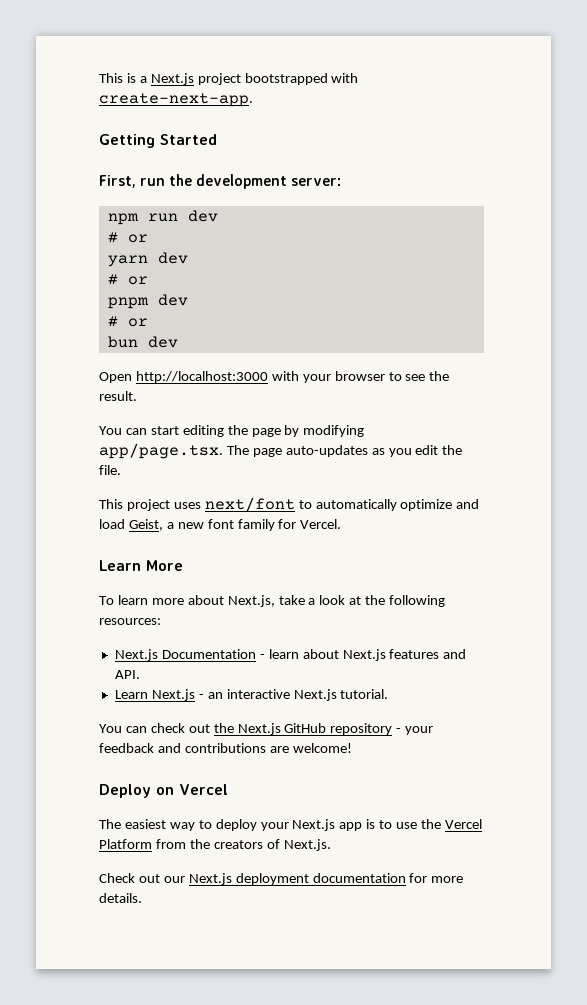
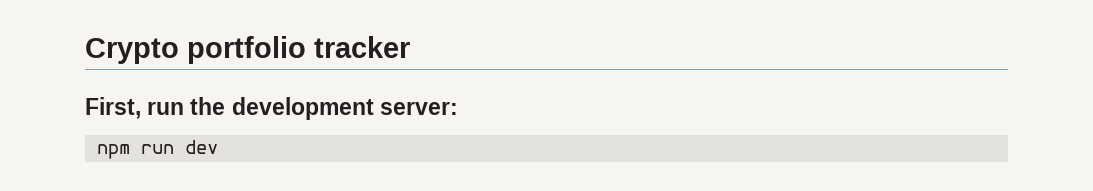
- This is a Next.js project bootstrapped with create-next-app.
- Getting Started
+ Crypto portfolio tracker
  npm run dev
- # or
- yarn dev
- # or
- pnpm dev
- # or
- bun dev
- Open http://localhost:3000 with your browser to see the result.
- You can start editing the page by modifying app/page.tsx. The page auto-updates as you edit the file.
- This project uses next/font to automatically optimize and load Geist, a new font family for Vercel.
- Learn More
- To learn more about Next.js, take a look at the following resources:
- Next.js Documentation - learn about Next.js features and API.
- Learn Next.js - an interactive Next.js tutorial.
- You can check out the Next.js GitHub repository - your feedback and contributions are welcome!
- Deploy on Vercel
- The easiest way to deploy your Next.js app is to use the Vercel Platform from the creators of Next.js.
- Check out our Next.js deployment documentation for more details.

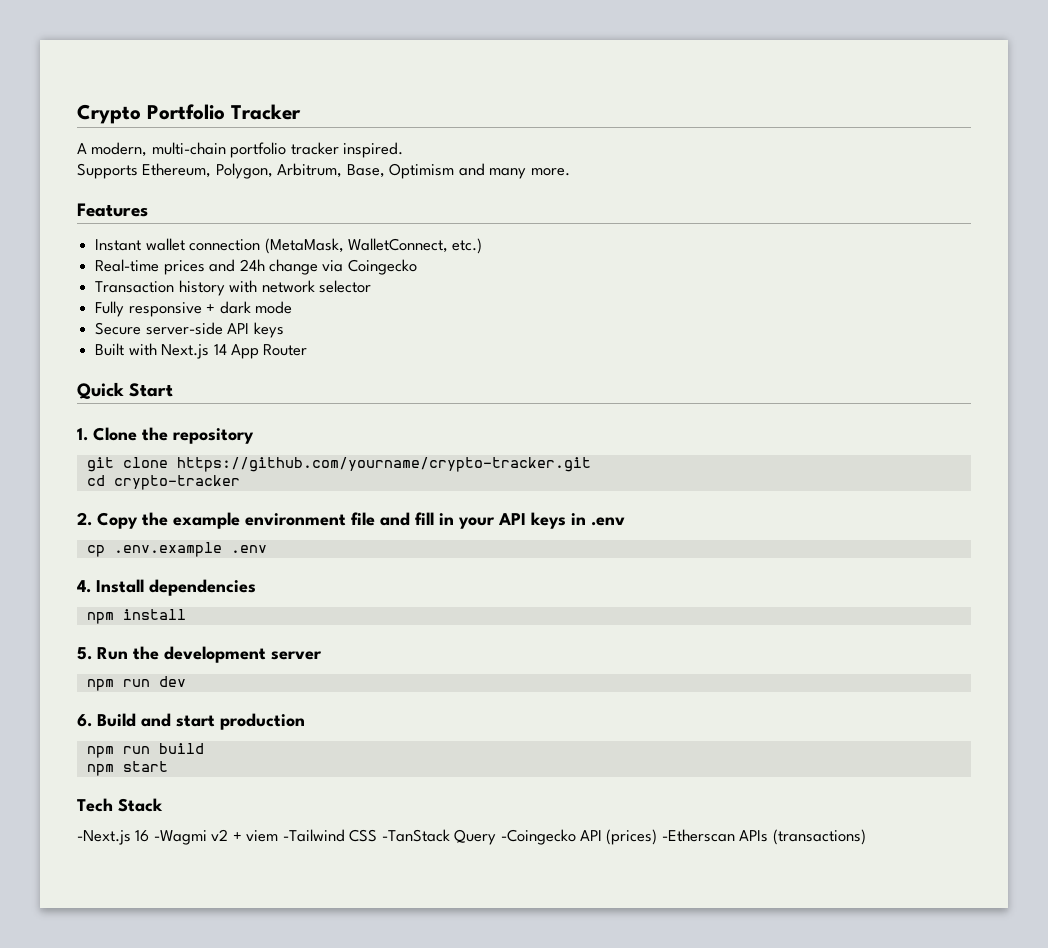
- Crypto portfolio tracker
- First, run the development server:
+ Crypto Portfolio Tracker
+ A modern, multi-chain portfolio tracker inspired.
+ Supports Ethereum, Polygon, Arbitrum, Base, Optimism and many more.
+ Features
+ Instant wallet connection (MetaMask, WalletConnect, etc.)
+ Real-time prices and 24h change via Coingecko
+ Transaction history with network selector
+ Fully responsive + dark mode
+ Secure server-side API keys
+ Built with Next.js 14 App Router
+ Quick Start
+ 1. Clone the repository
+ git clone https://github.com/yourname/crypto-tracker.git
+ cd crypto-tracker
+ 2. Copy the example environment file and fill in your API keys in .env
+ cp .env.example .env
+ 4. Install dependencies
+ npm install
+ 5. Run the development server
+ 6. Build and start production
+ npm run build
+ npm start
+ Tech Stack
+ -Next.js 16 -Wagmi v2 + viem -Tailwind CSS -TanStack Query -Coingecko API (prices) -Etherscan APIs (transactions)

